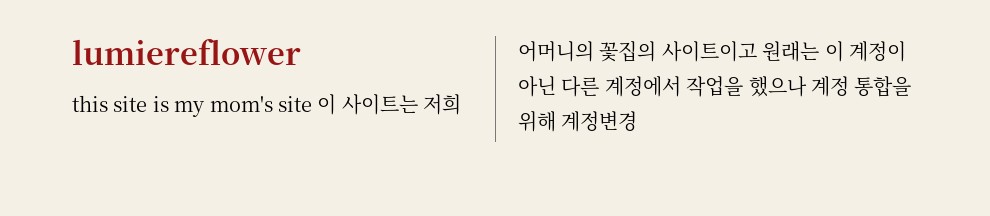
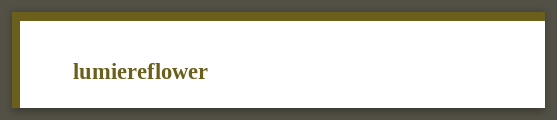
- this site is my mom's site 이 사이트는 저희 어머니의 꽃집의 사이트이고 원래는 이 계정이 아닌 다른 계정에서 작업을 했으나 계정 통합을 위해 계정변경

